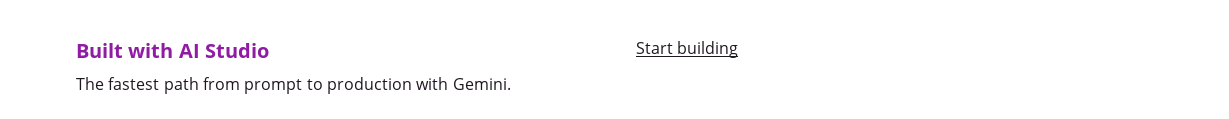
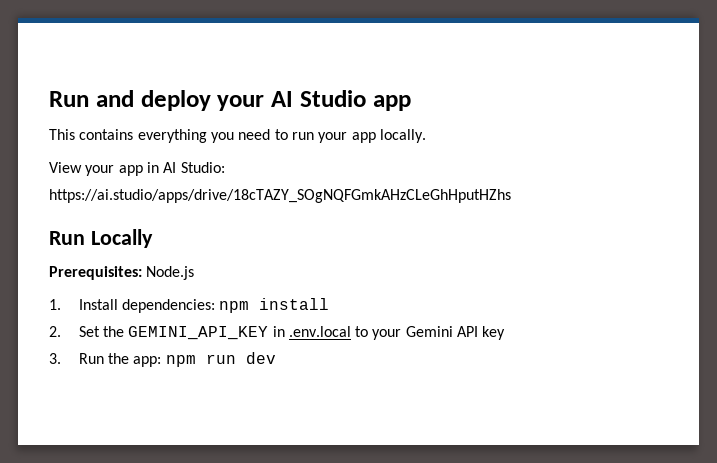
- Built with AI Studio
- The fastest path from prompt to production with Gemini.
- Start building
+ Run and deploy your AI Studio app
+ This contains everything you need to run your app locally.
+ View your app in AI Studio: https://ai.studio/apps/drive/18cTAZY_SOgNQFGmkAHzCLeGhHputHZhs
+ Run Locally
+ Prerequisites: Node.js
+ 1. Install dependencies: npm install
+ 2. Set the GEMINI_API_KEY in .env.local to your Gemini API key
+ 3. Run the app: npm run dev

